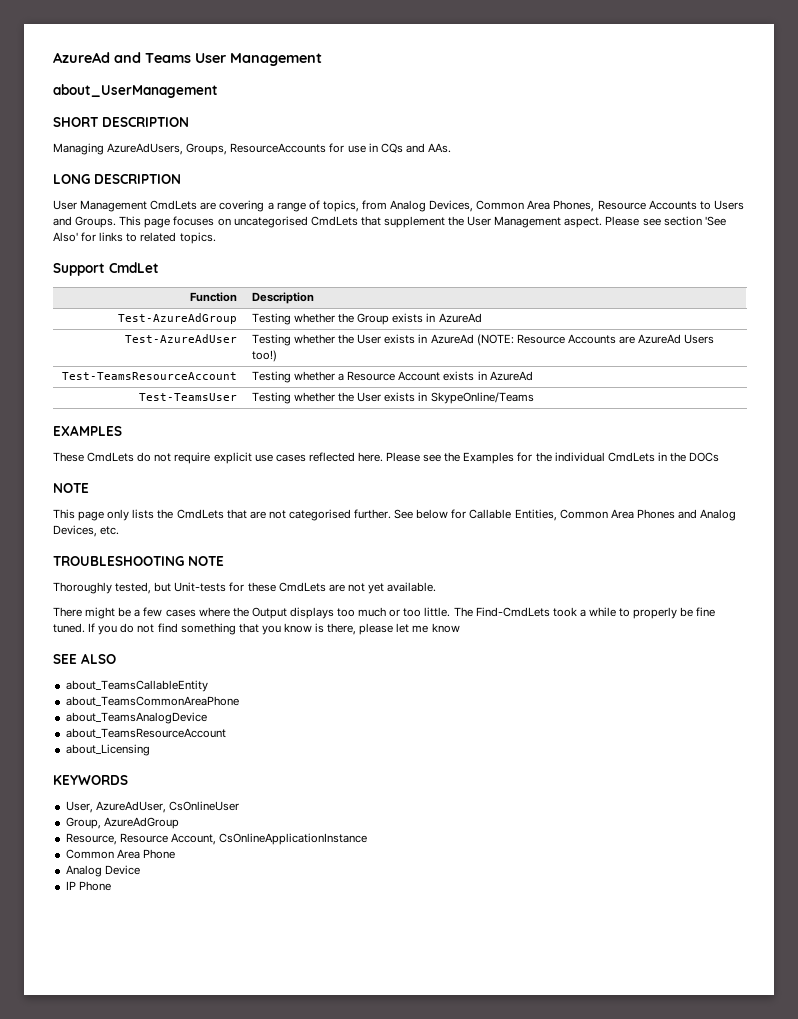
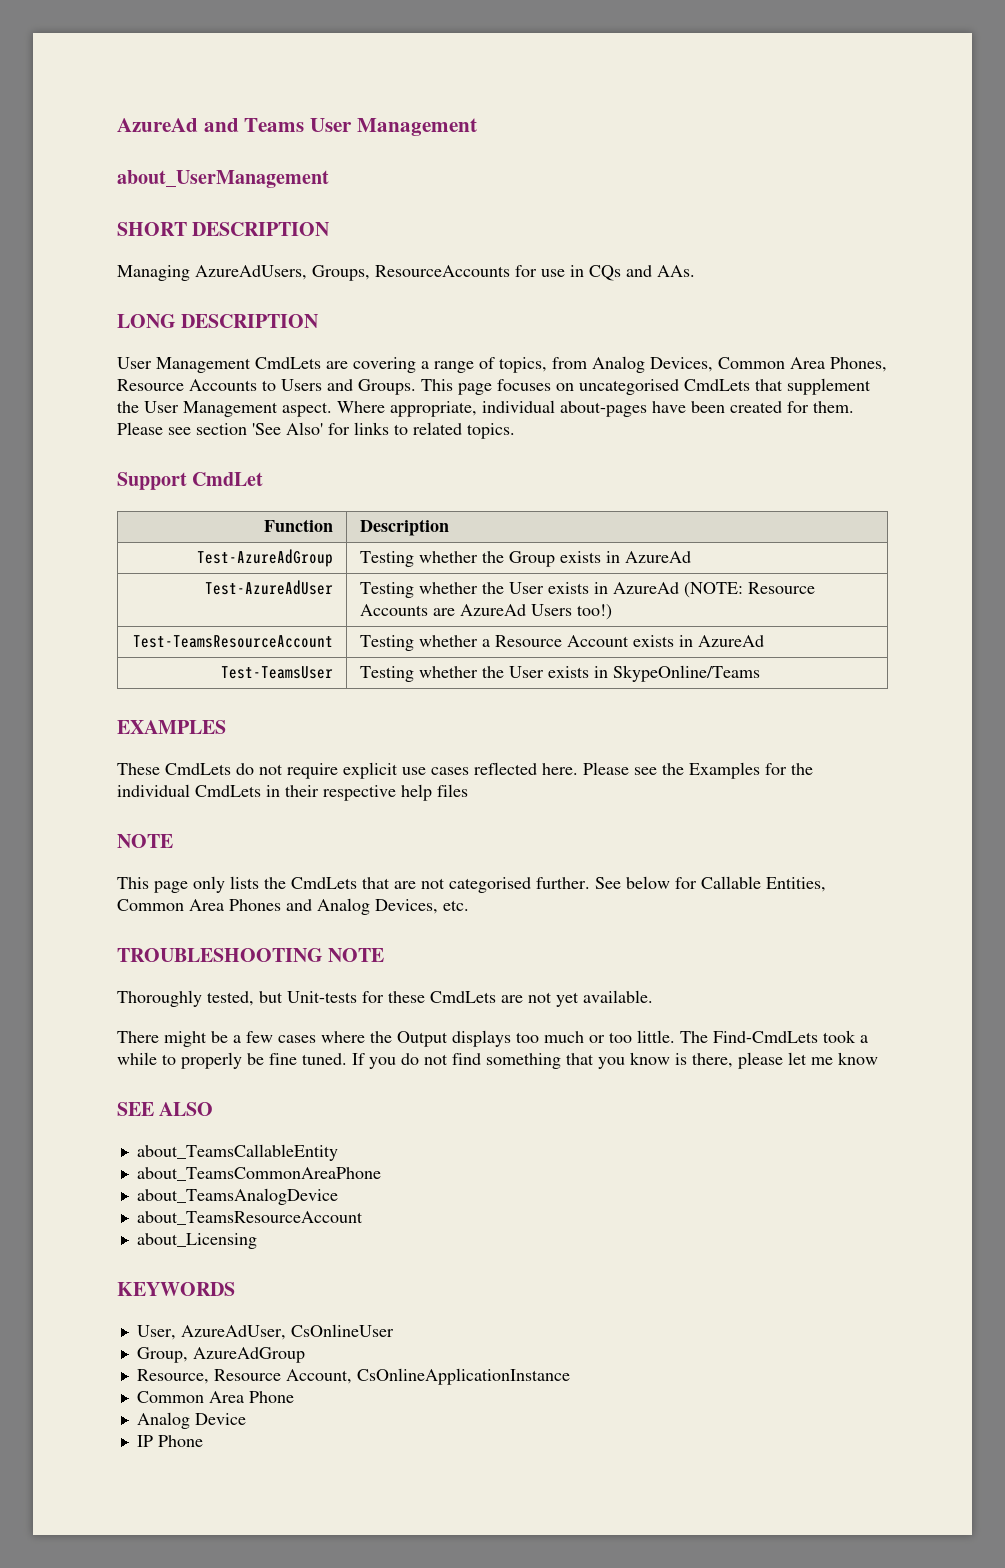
+ Where appropriate, individual about-pages have been created for them.
- Please see the Examples for the individual CmdLets in the DOCs
+ Please see the Examples for the individual CmdLets in their respective help files

